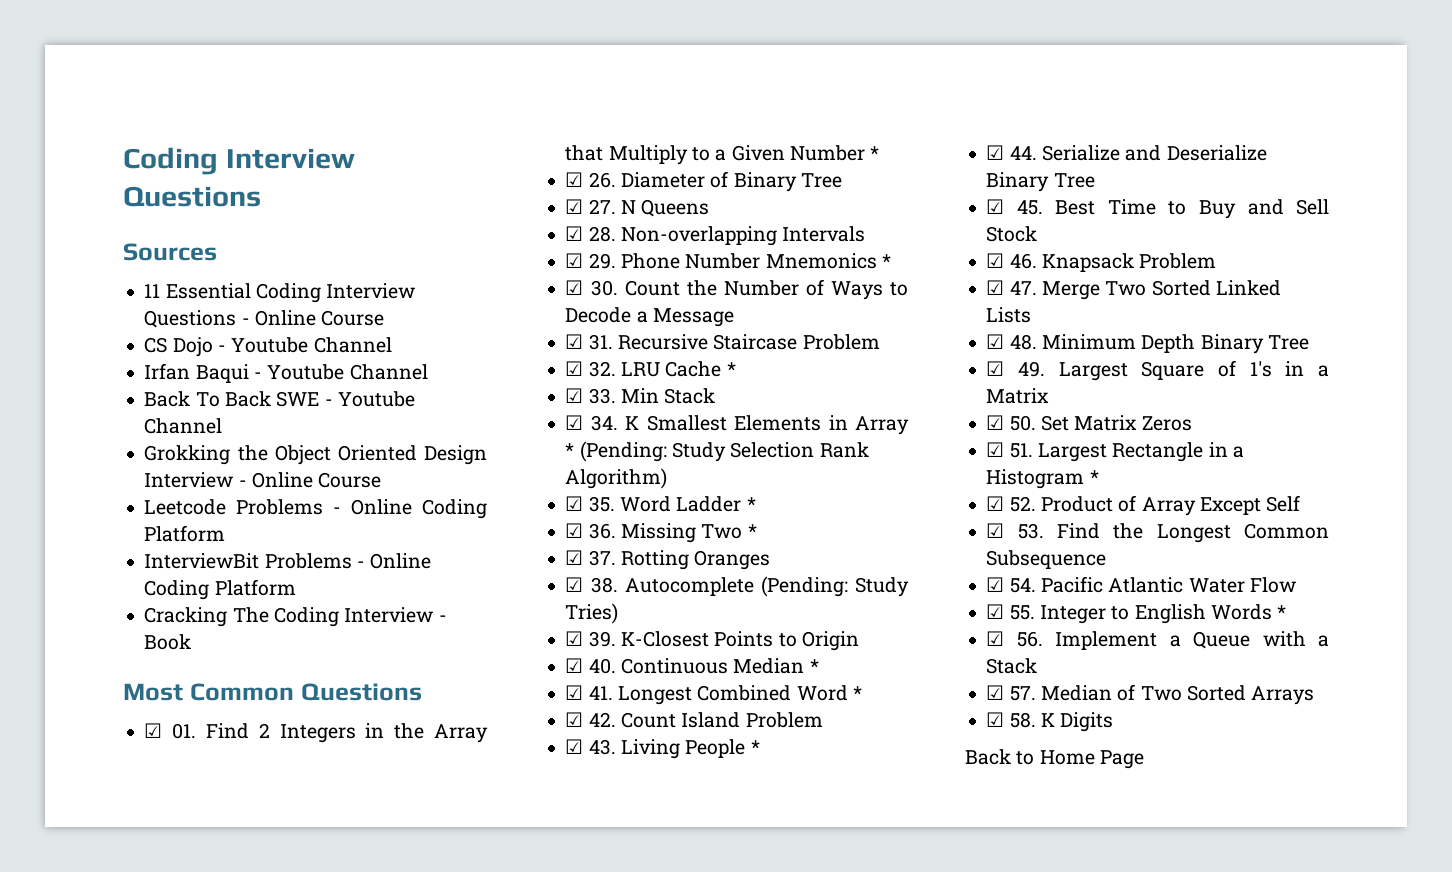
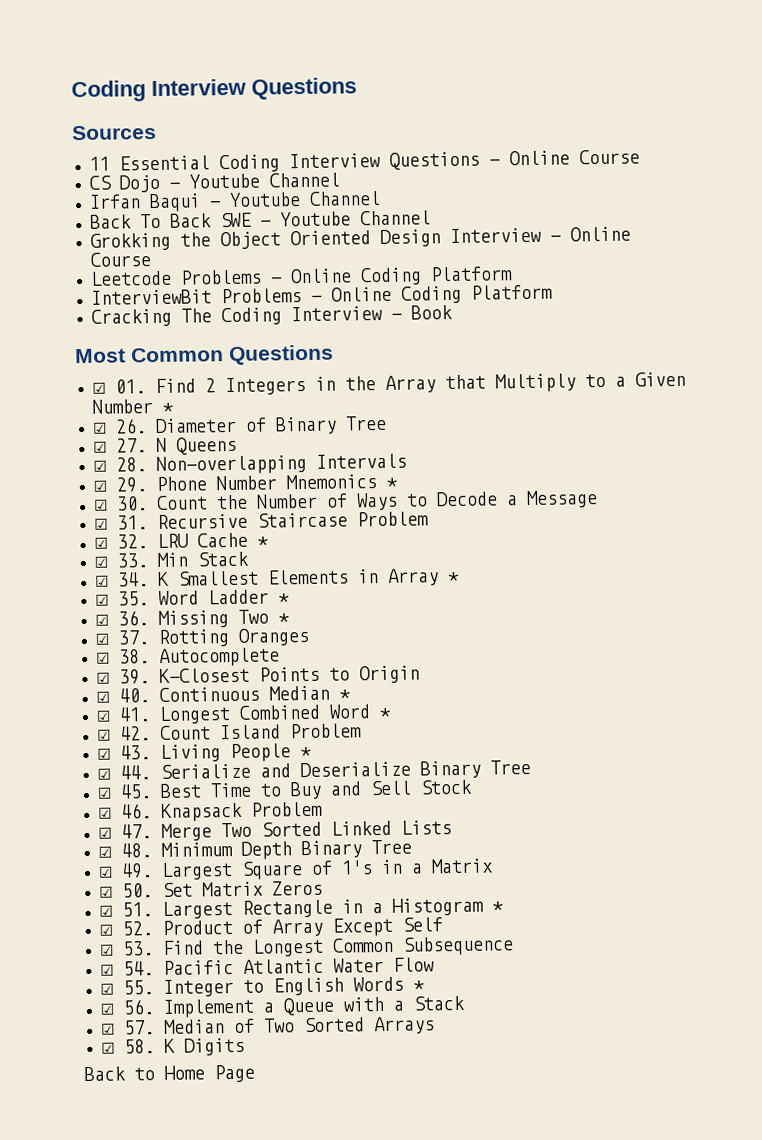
- ☑ 34. K Smallest Elements in Array * (Pending: Study Selection Rank Algorithm)
+ ☑ 34. K Smallest Elements in Array *
- ☑ 38. Autocomplete (Pending: Study Tries)
+ ☑ 38. Autocomplete

